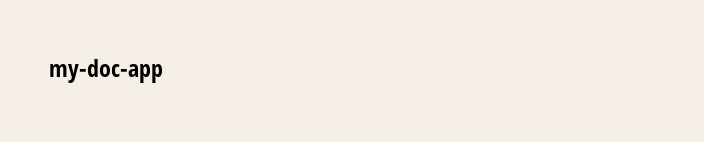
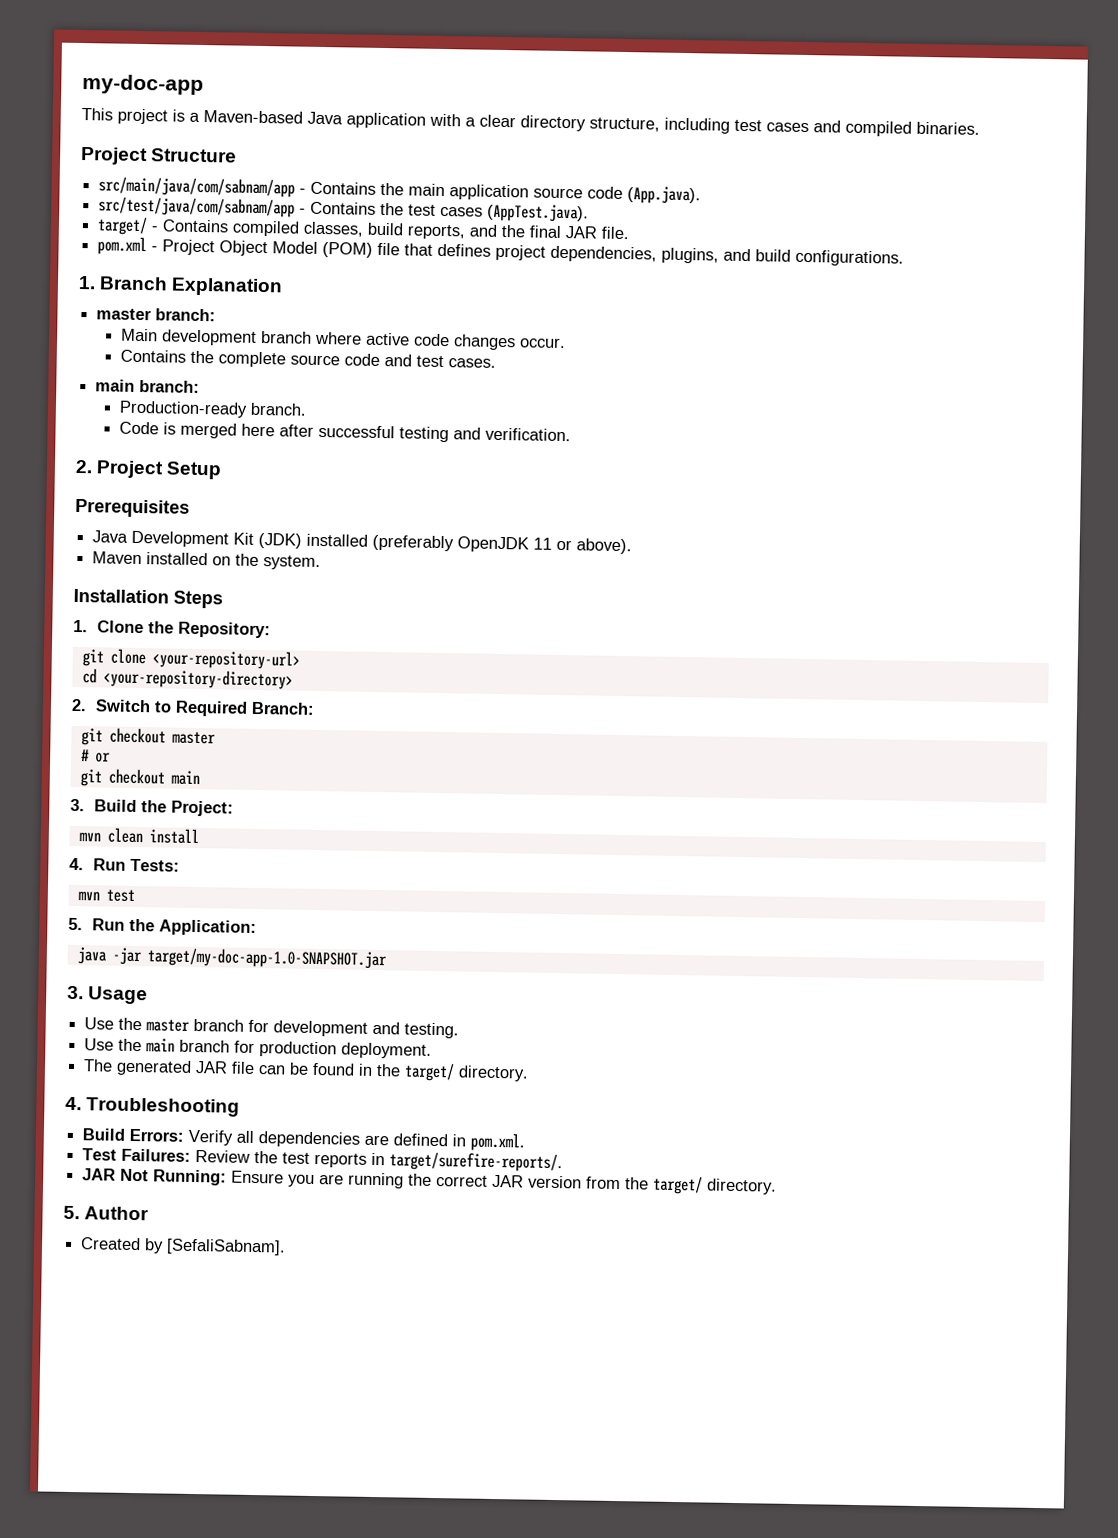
+ This project is a Maven-based Java application with a clear directory structure, including test cases and compiled binaries.
+ Project Structure
+ src/main/java/com/sabnam/app - Contains the main application source code (App.java).
+ src/test/java/com/sabnam/app - Contains the test cases (AppTest.java).
+ target/ - Contains compiled classes, build reports, and the final JAR file.
+ pom.xml - Project Object Model (POM) file that defines project dependencies, plugins, and build configurations.
+ 1. Branch Explanation
+ master branch:
+ Main development branch where active code changes occur.
+ Contains the complete source code and test cases.
+ main branch:
+ Production-ready branch.
+ Code is merged here after successful testing and verification.
+ 2. Project Setup
+ Prerequisites
+ Java Development Kit (JDK) installed (preferably OpenJDK 11 or above).
+ Maven installed on the system.
+ Installation Steps
+ 1. Clone the Repository:
+ git clone <your-repository-url>
+ cd <your-repository-directory>
+ 2. Switch to Required Branch:
+ git checkout master
+ # or
+ git checkout main
+ 3. Build the Project:
+ mvn clean install
+ 4. Run Tests:
+ mvn test
+ 5. Run the Application:
+ java -jar target/my-doc-app-1.0-SNAPSHOT.jar
+ 3. Usage
+ Use the master branch for development and testing.
+ Use the main branch for production deployment.
+ The generated JAR file can be found in the target/ directory.
+ 4. Troubleshooting
+ Build Errors: Verify all dependencies are defined in pom.xml.
+ Test Failures: Review the test reports in target/surefire-reports/.
+ JAR Not Running: Ensure you are running the correct JAR version from the target/ directory.
+ 5. Author
+ Created by [SefaliSabnam].

